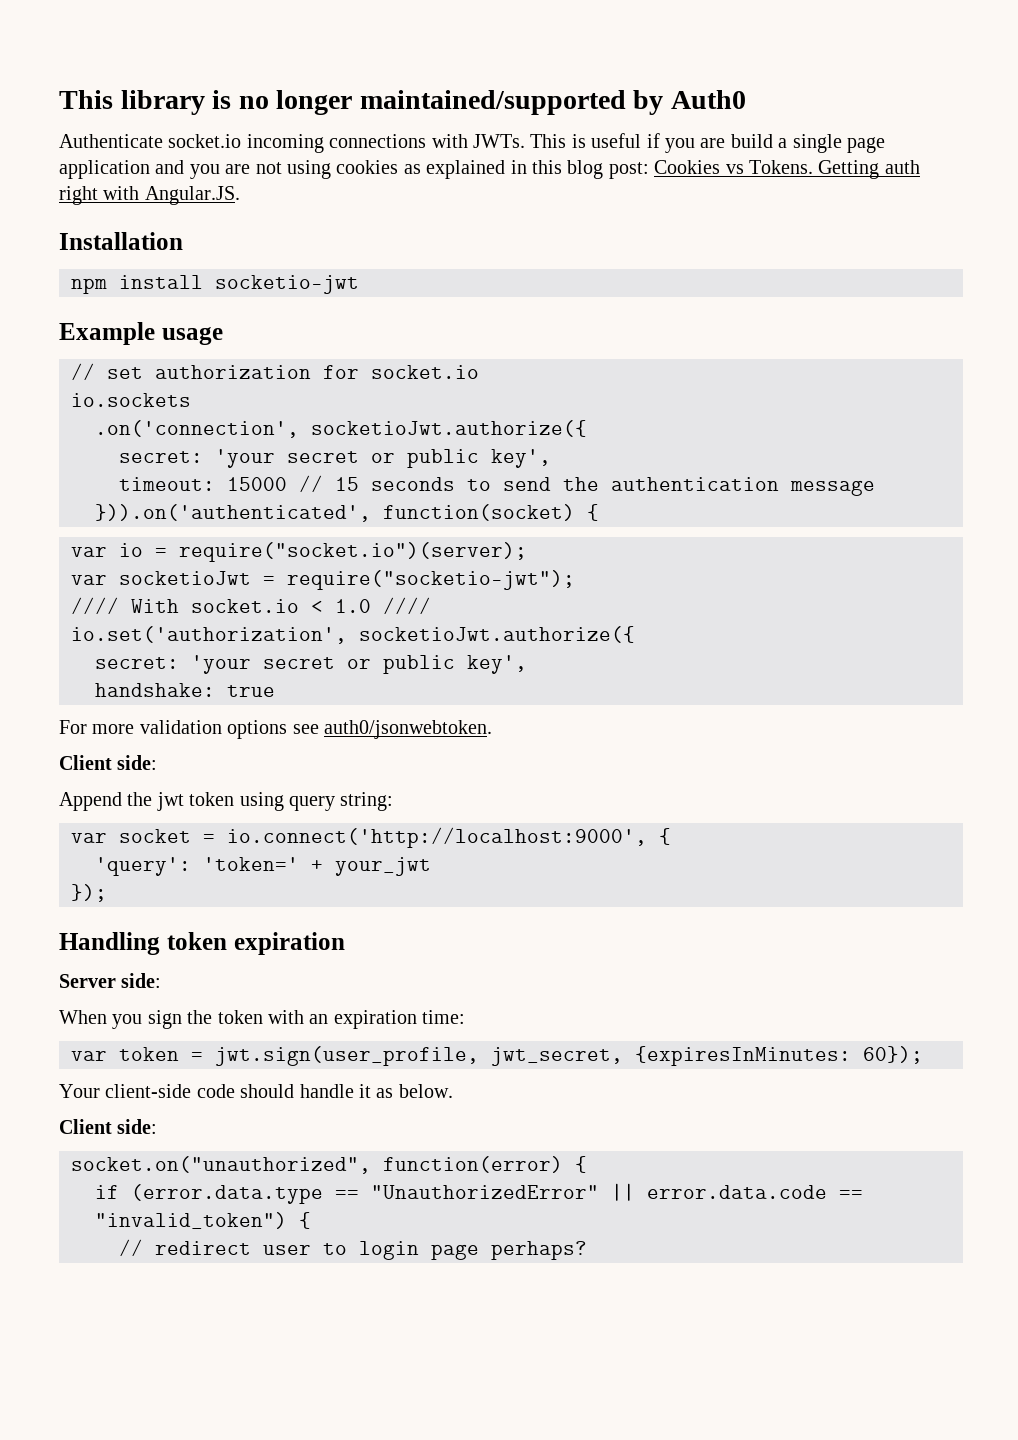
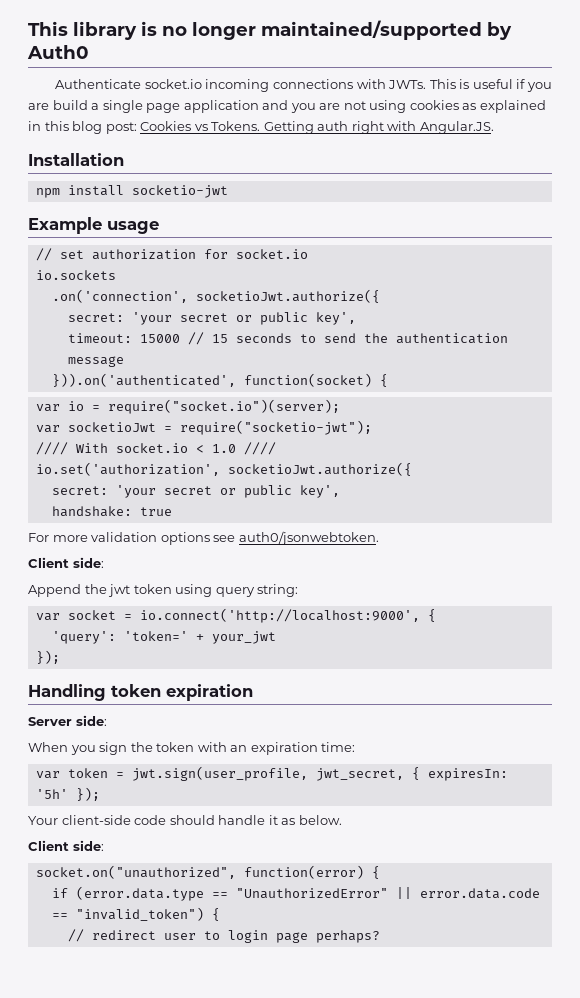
- var token = jwt.sign(user_profile, jwt_secret, {expiresInMinutes: 60});
+ var token = jwt.sign(user_profile, jwt_secret, { expiresIn: '5h' });

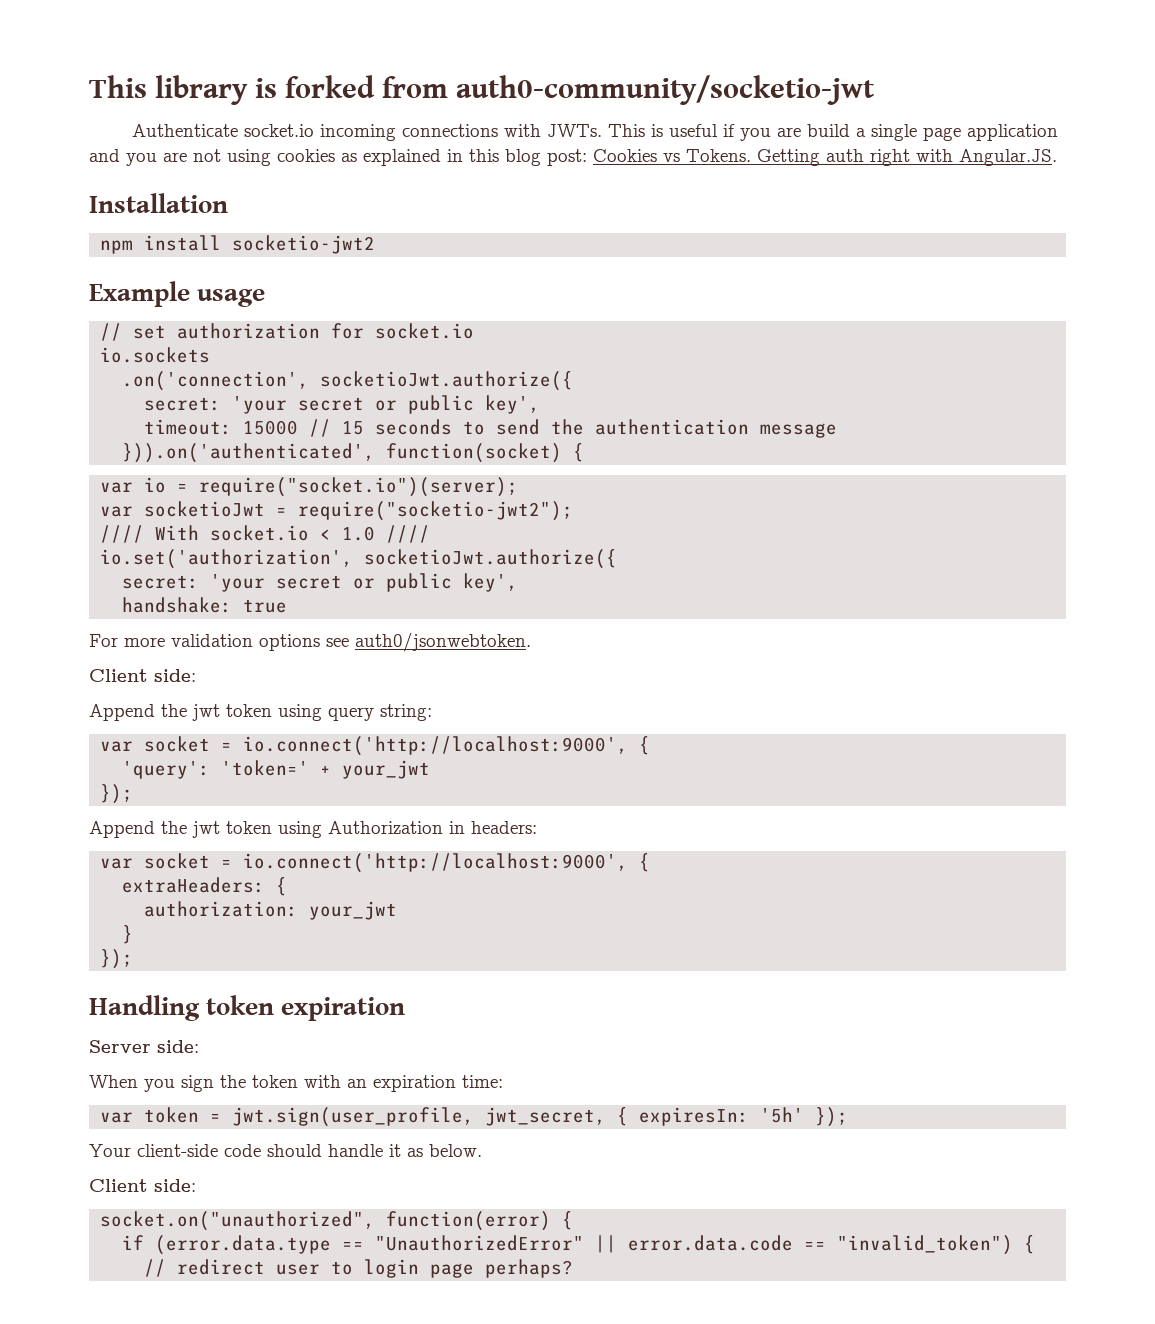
- This library is no longer maintained/supported by Auth0
+ This library is forked from auth0-community/socketio-jwt
- npm install socketio-jwt
+ npm install socketio-jwt2
- var socketioJwt = require("socketio-jwt");
+ var socketioJwt = require("socketio-jwt2");
+ Append the jwt token using Authorization in headers:
+ var socket = io.connect('http://localhost:9000', {
+ extraHeaders: {
+ authorization: your_jwt
+ }
+ });

